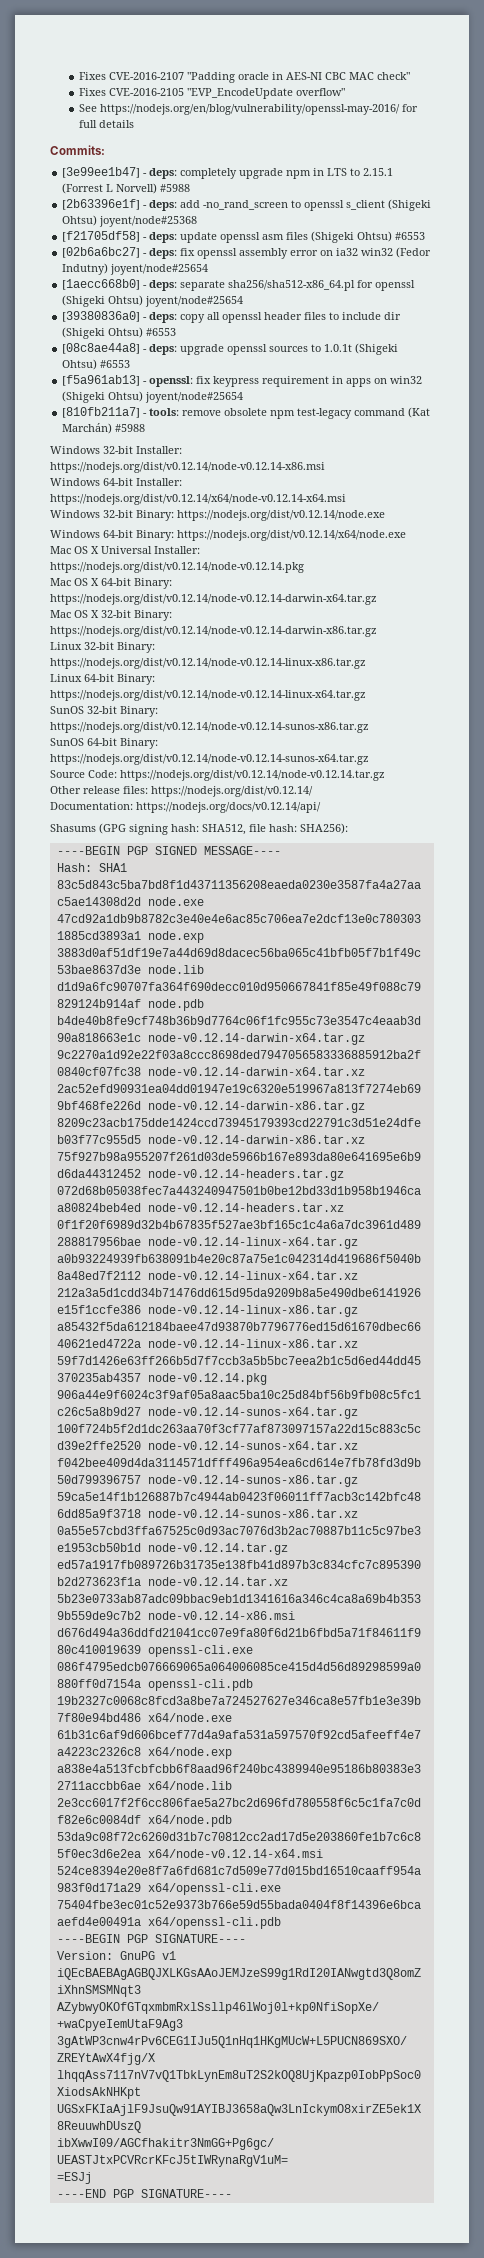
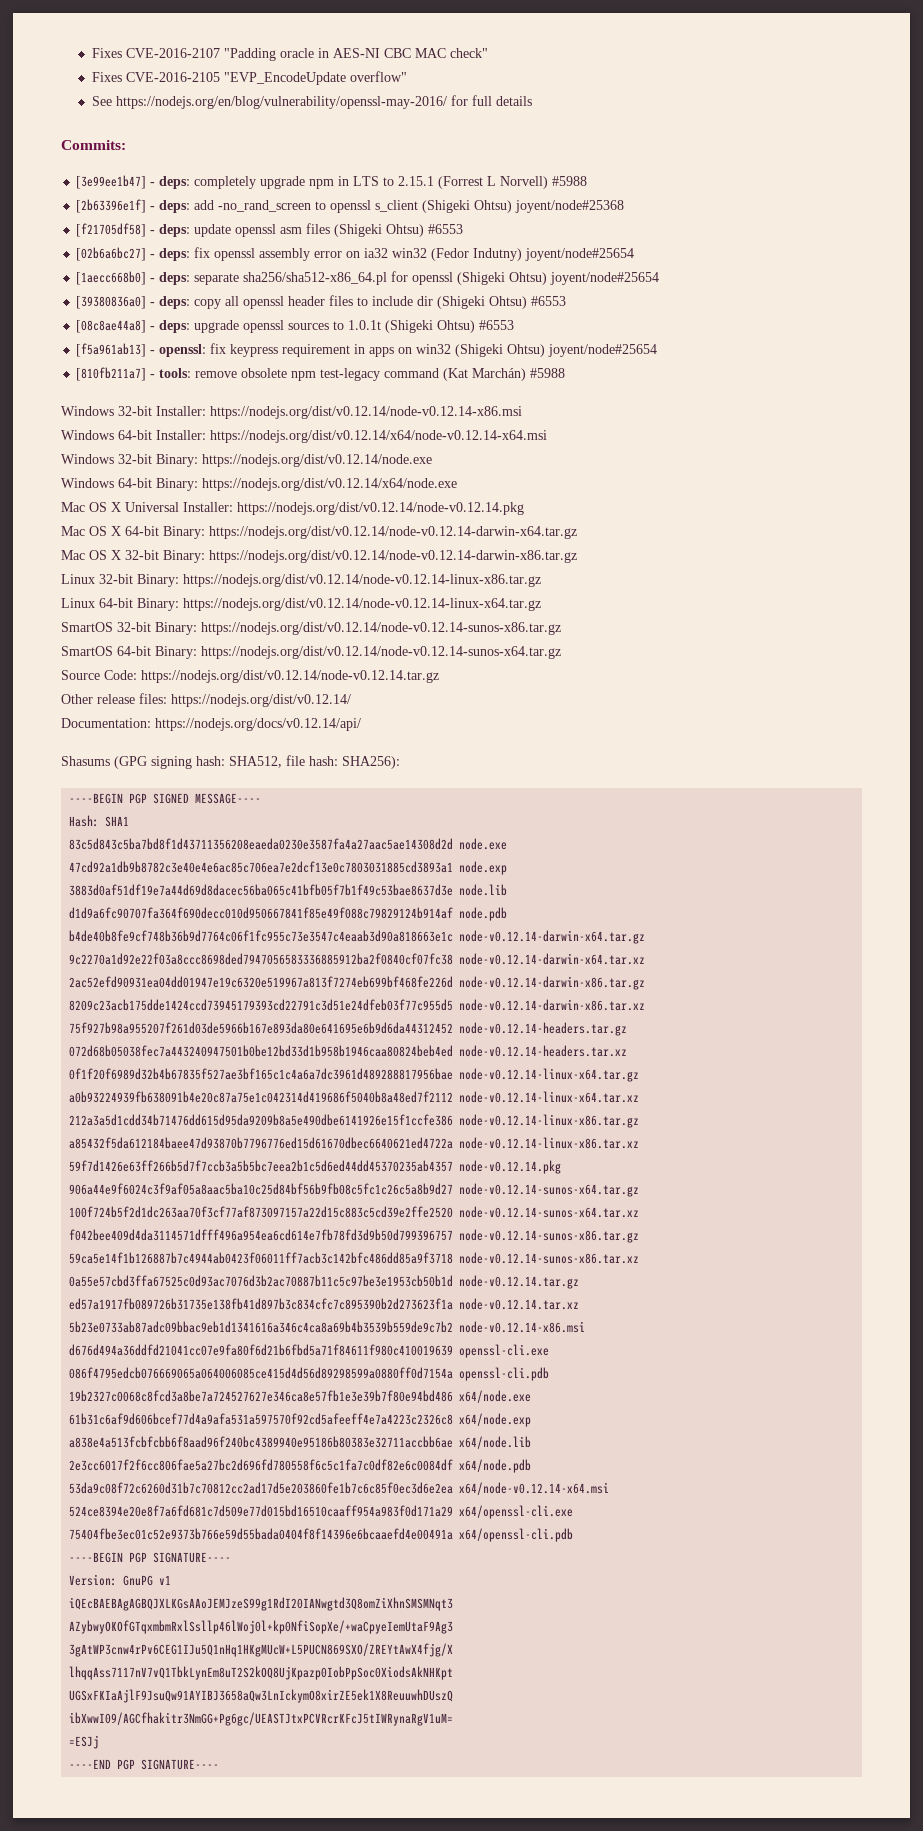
- SunOS 32-bit Binary: https://nodejs.org/dist/v0.12.14/node-v0.12.14-sunos-x86.tar.gz
+ SmartOS 32-bit Binary: https://nodejs.org/dist/v0.12.14/node-v0.12.14-sunos-x86.tar.gz
- SunOS 64-bit Binary: https://nodejs.org/dist/v0.12.14/node-v0.12.14-sunos-x64.tar.gz
+ SmartOS 64-bit Binary: https://nodejs.org/dist/v0.12.14/node-v0.12.14-sunos-x64.tar.gz

